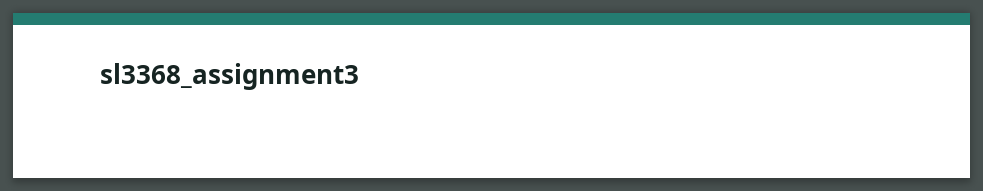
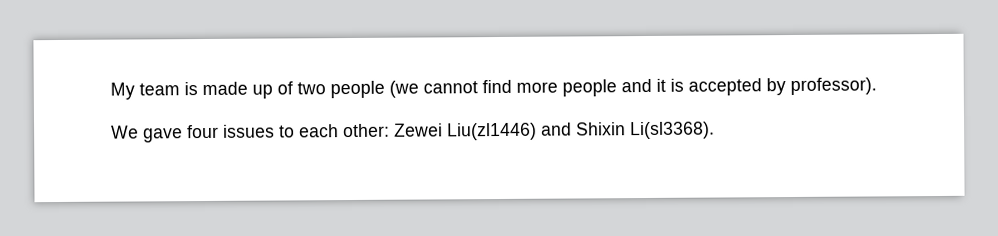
- sl3368_assignment3
+ My team is made up of two people (we cannot find more people and it is accepted by professor).
+ We gave four issues to each other: Zewei Liu(zl1446) and Shixin Li(sl3368).

